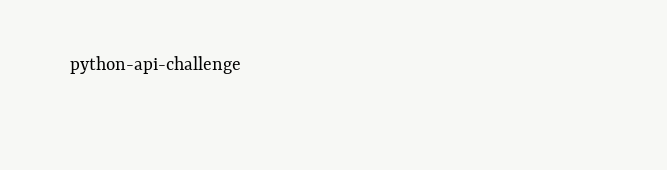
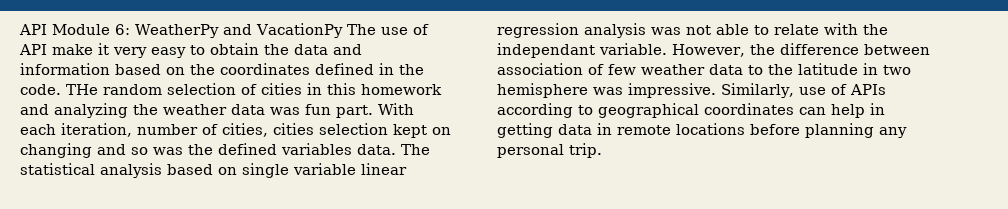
- python-api-challenge
+ API Module 6: WeatherPy and VacationPy The use of API make it very easy to obtain the data and information based on the coordinates defined in the code. THe random selection of cities in this homework and analyzing the weather data was fun part. With each iteration, number of cities, cities selection kept on changing and so was the defined variables data. The statistical analysis based on single variable linear regression analysis was not able to relate with the independant variable. However, the difference between association of few weather data to the latitude in two hemisphere was impressive. Similarly, use of APIs according to geographical coordinates can help in getting data in remote locations before planning any personal trip.

